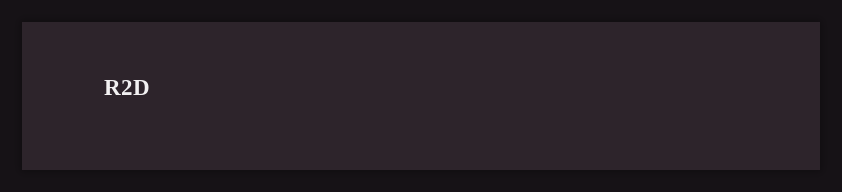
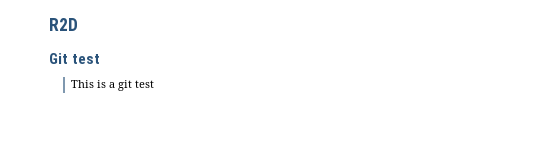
+ Git test
+ This is a git test

